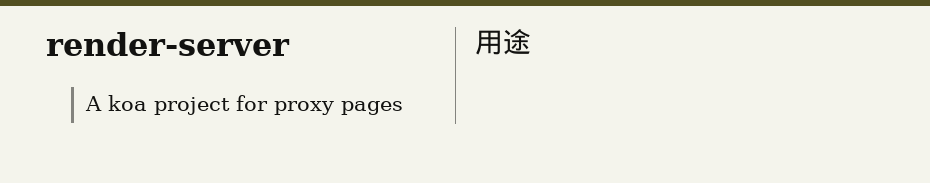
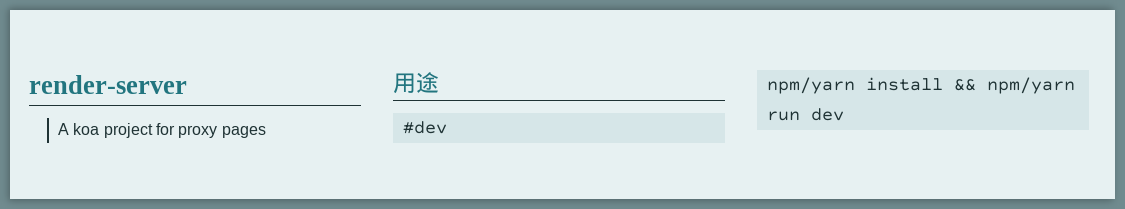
+ #dev
+ npm/yarn install && npm/yarn run dev

